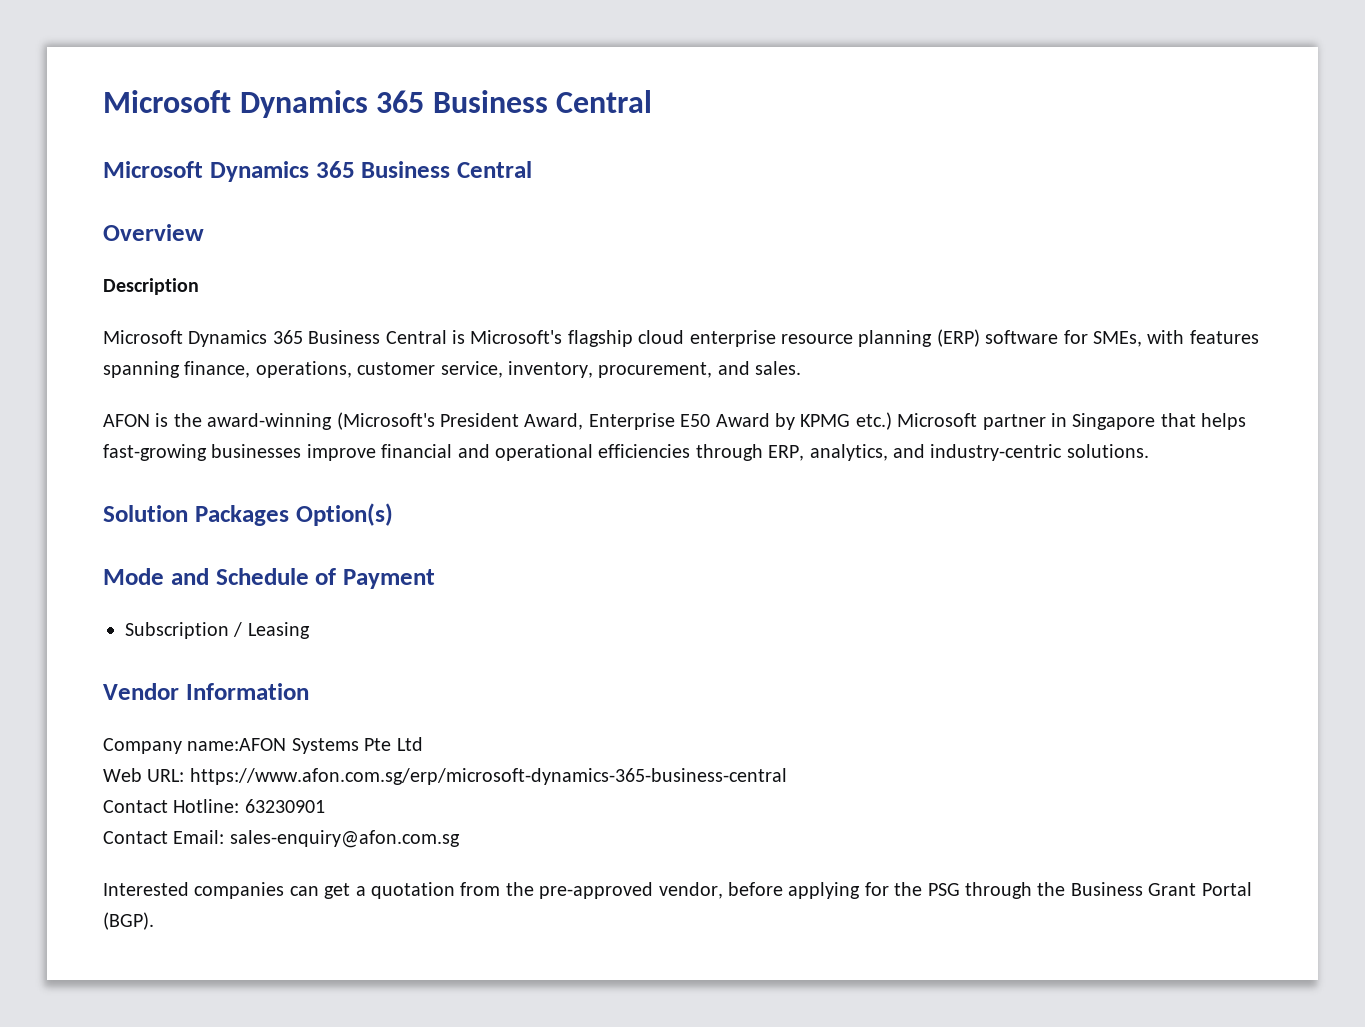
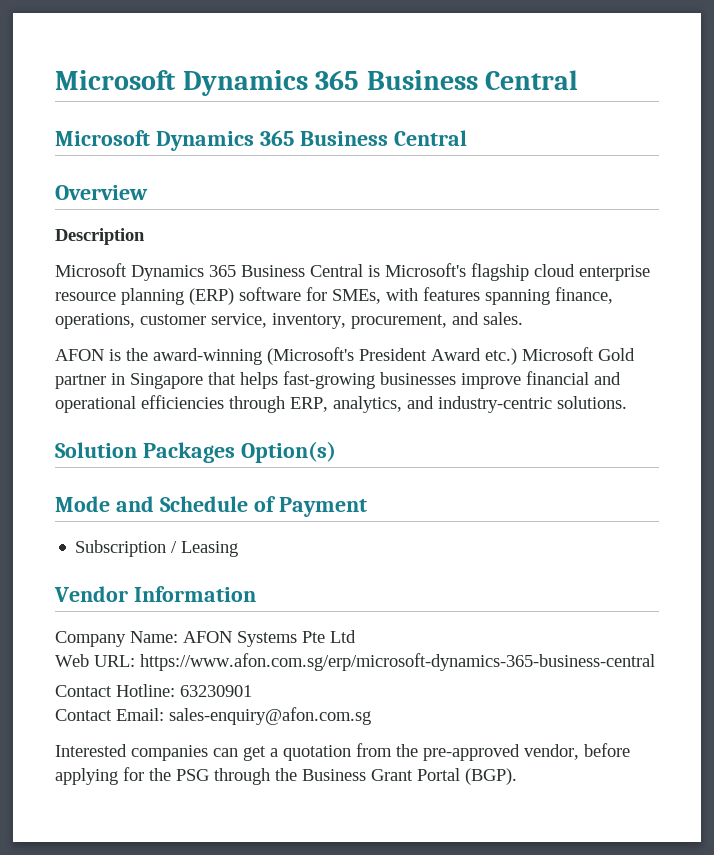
- AFON is the award-winning (Microsoft's President Award, Enterprise E50 Award by KPMG etc.) Microsoft partner in Singapore that helps fast-growing businesses improve financial and operational efficiencies through ERP, analytics, and industry-centric solutions.
+ AFON is the award-winning (Microsoft's President Award etc.) Microsoft Gold partner in Singapore that helps fast-growing businesses improve financial and operational efficiencies through ERP, analytics, and industry-centric solutions.
- Company name:AFON Systems Pte Ltd
+ Company Name: AFON Systems Pte Ltd

